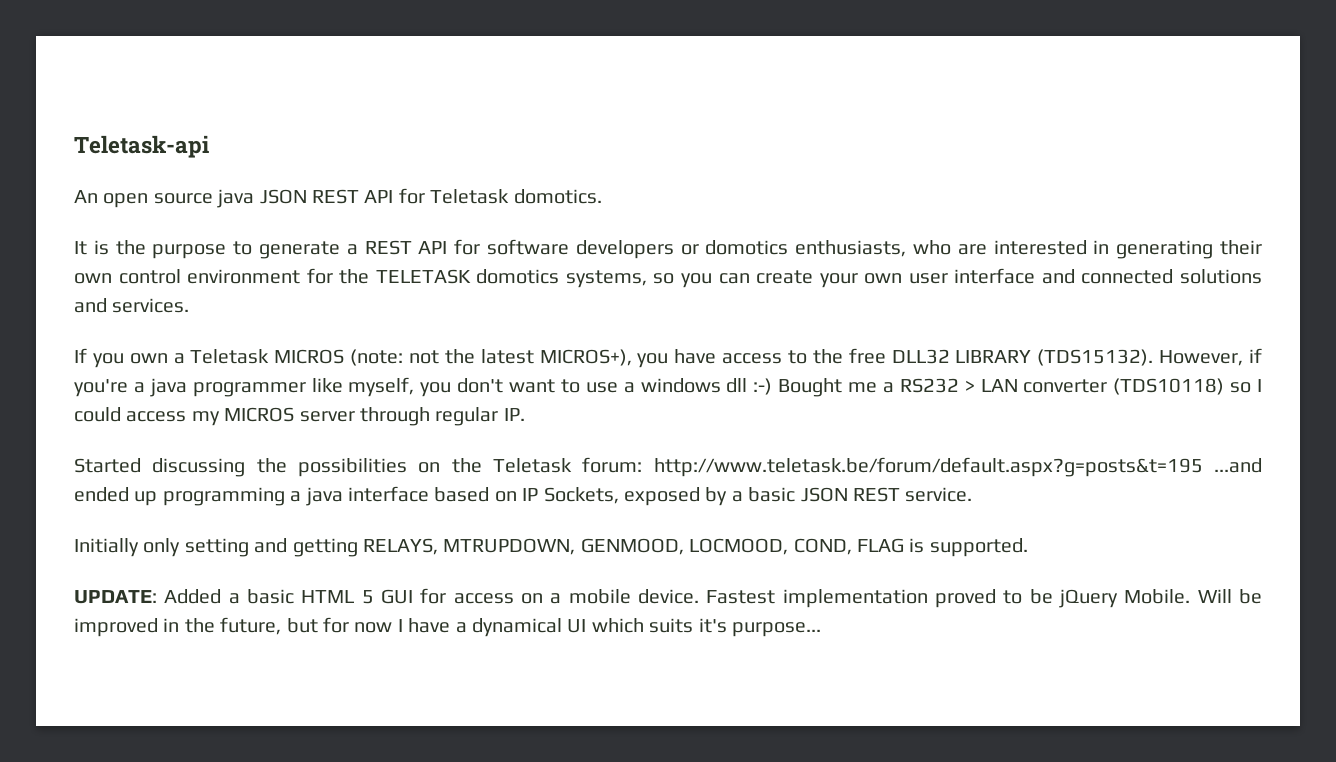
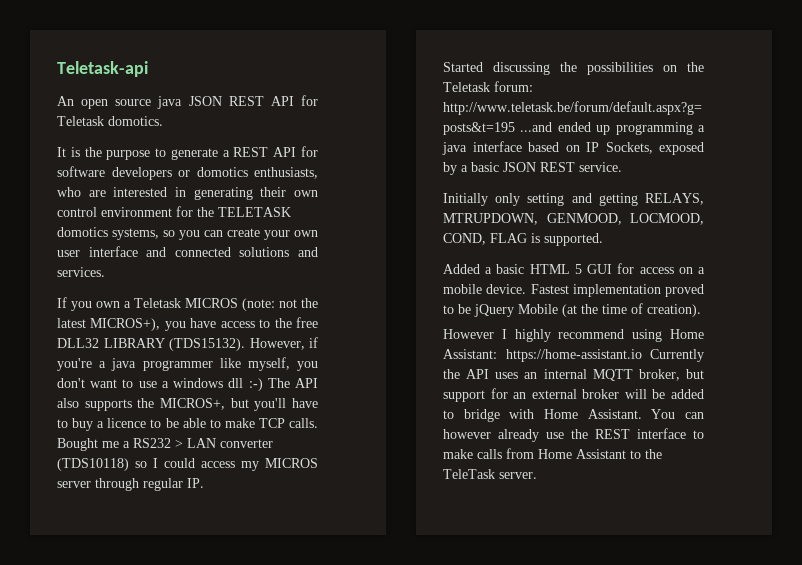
- However, if you're a java programmer like myself, you don't want to use a windows dll :-) Bought me a RS232 > LAN converter (TDS10118) so I could access my MICROS server through regular IP.
+ However, if you're a java programmer like myself, you don't want to use a windows dll :-) The API also supports the MICROS+, but you'll have to buy a licence to be able to make TCP calls. Bought me a RS232 > LAN converter (TDS10118) so I could access my MICROS server through regular IP.
- UPDATE: Added a basic HTML 5 GUI for access on a mobile device.
+ Added a basic HTML 5 GUI for access on a mobile device.
- Fastest implementation proved to be jQuery Mobile. Will be improved in the future, but for now I have a dynamical UI which suits it's purpose...
+ Fastest implementation proved to be jQuery Mobile (at the time of creation).
+ However I highly recommend using Home Assistant: https://home-assistant.io Currently the API uses an internal MQTT broker, but support for an external broker will be added to bridge with Home Assistant. You can however already use the REST interface to make calls from Home Assistant to the TeleTask server.

